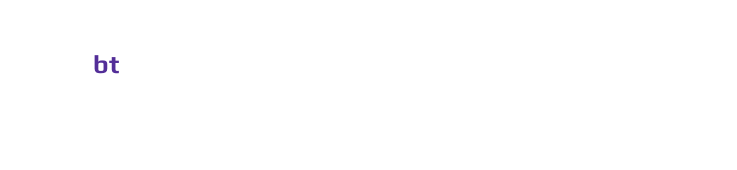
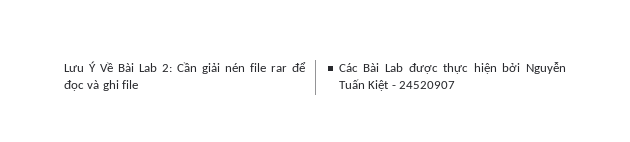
- bt
+ Lưu Ý Về Bài Lab 2: Cần giải nén file rar để đọc và ghi file
+ Các Bài Lab được thực hiện bởi Nguyễn Tuấn Kiệt - 24520907

